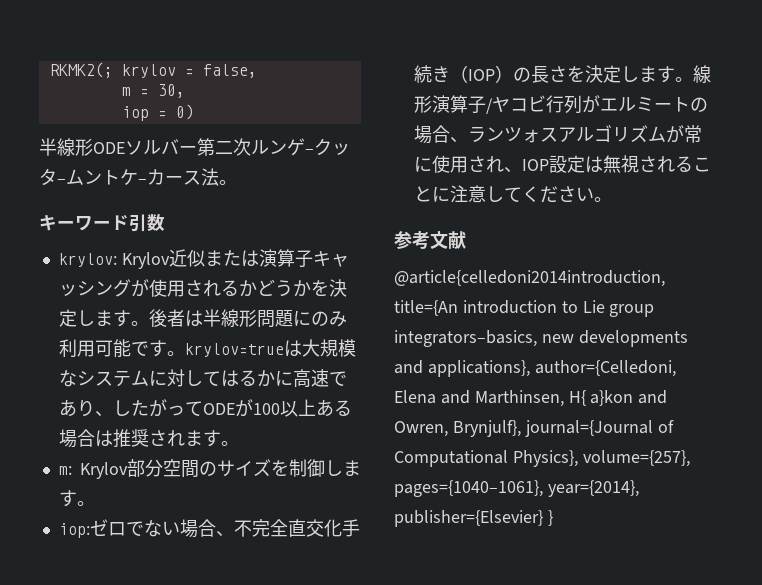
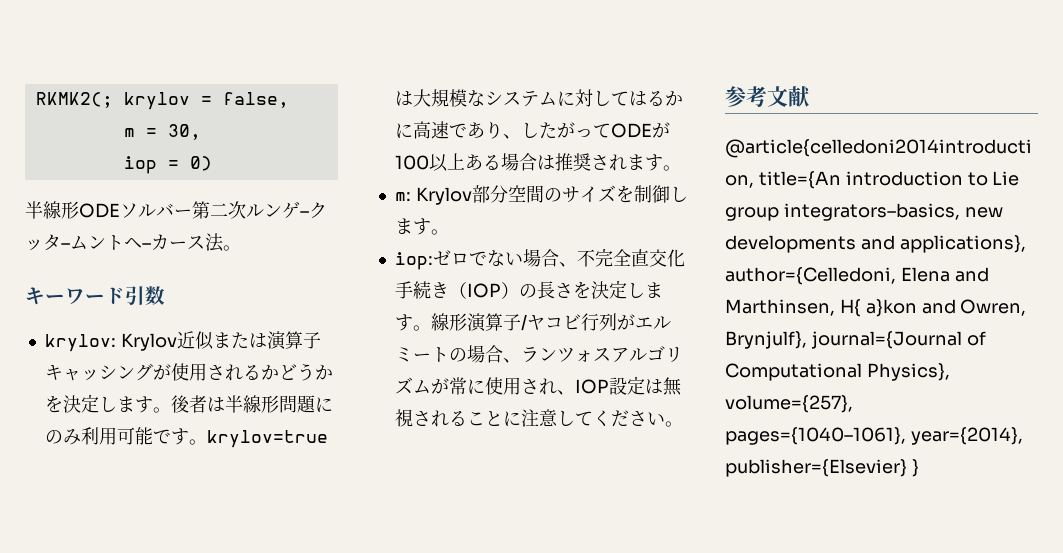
- 半線形ODEソルバー第二次ルンゲ–クッタ–ムントケ–カース法。
+ 半線形ODEソルバー第二次ルンゲ–クッタ–ムントヘ–カース法。

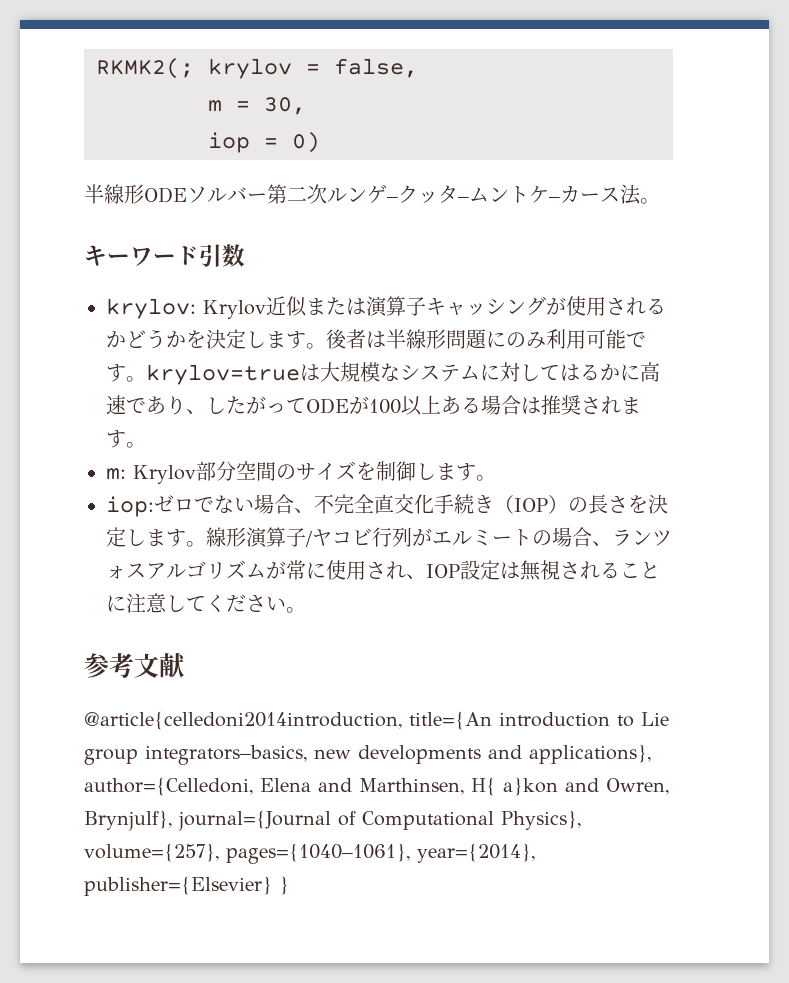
- 半線形ODEソルバー第二次ルンゲ–クッタ–ムントヘ–カース法。
+ 半線形ODEソルバー第二次ルンゲ–クッタ–ムントケ–カース法。

